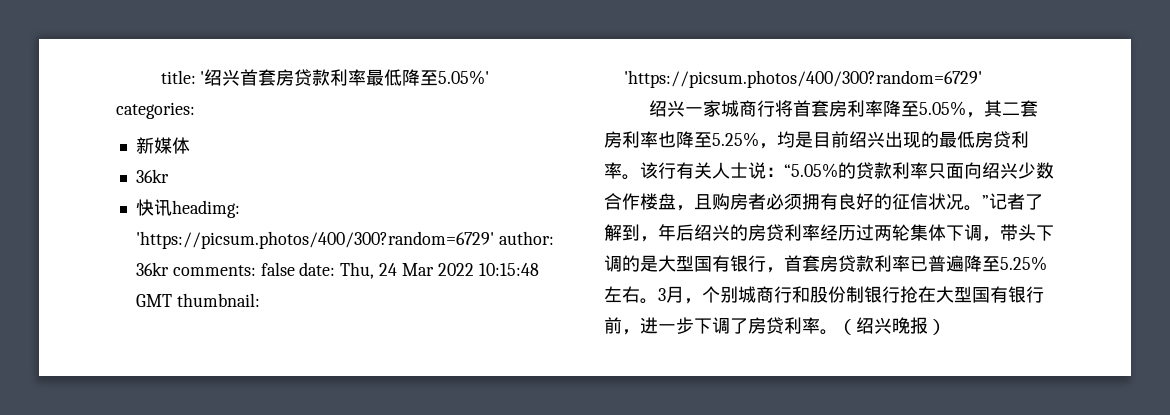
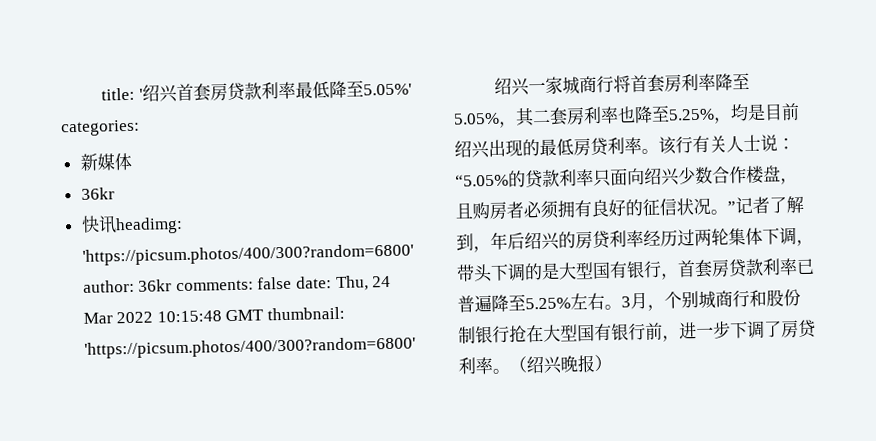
- 快讯headimg: 'https://picsum.photos/400/300?random=6729' author: 36kr comments: false date: Thu, 24 Mar 2022 10:15:48 GMT thumbnail: 'https://picsum.photos/400/300?random=6729'
+ 快讯headimg: 'https://picsum.photos/400/300?random=6800' author: 36kr comments: false date: Thu, 24 Mar 2022 10:15:48 GMT thumbnail: 'https://picsum.photos/400/300?random=6800'

